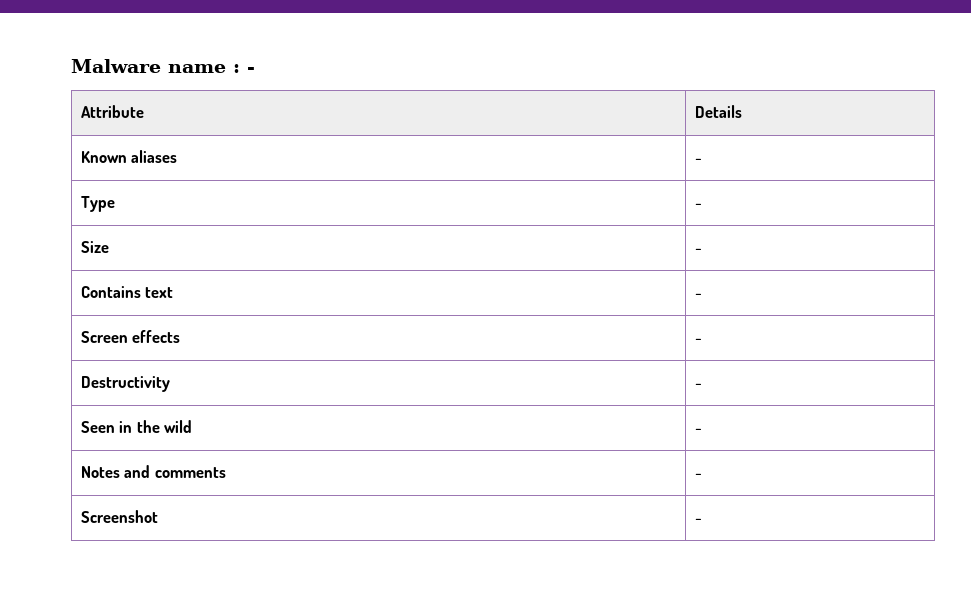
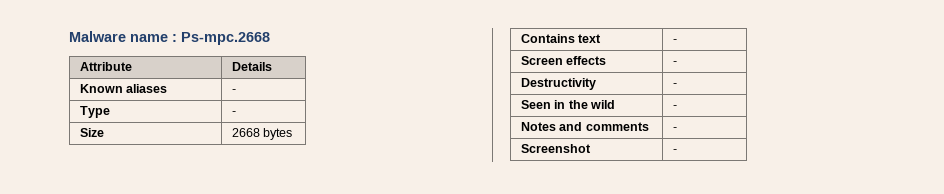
- Malware name : -
+ Malware name : Ps-mpc.2668
- Size | -
+ Size | 2668 bytes

